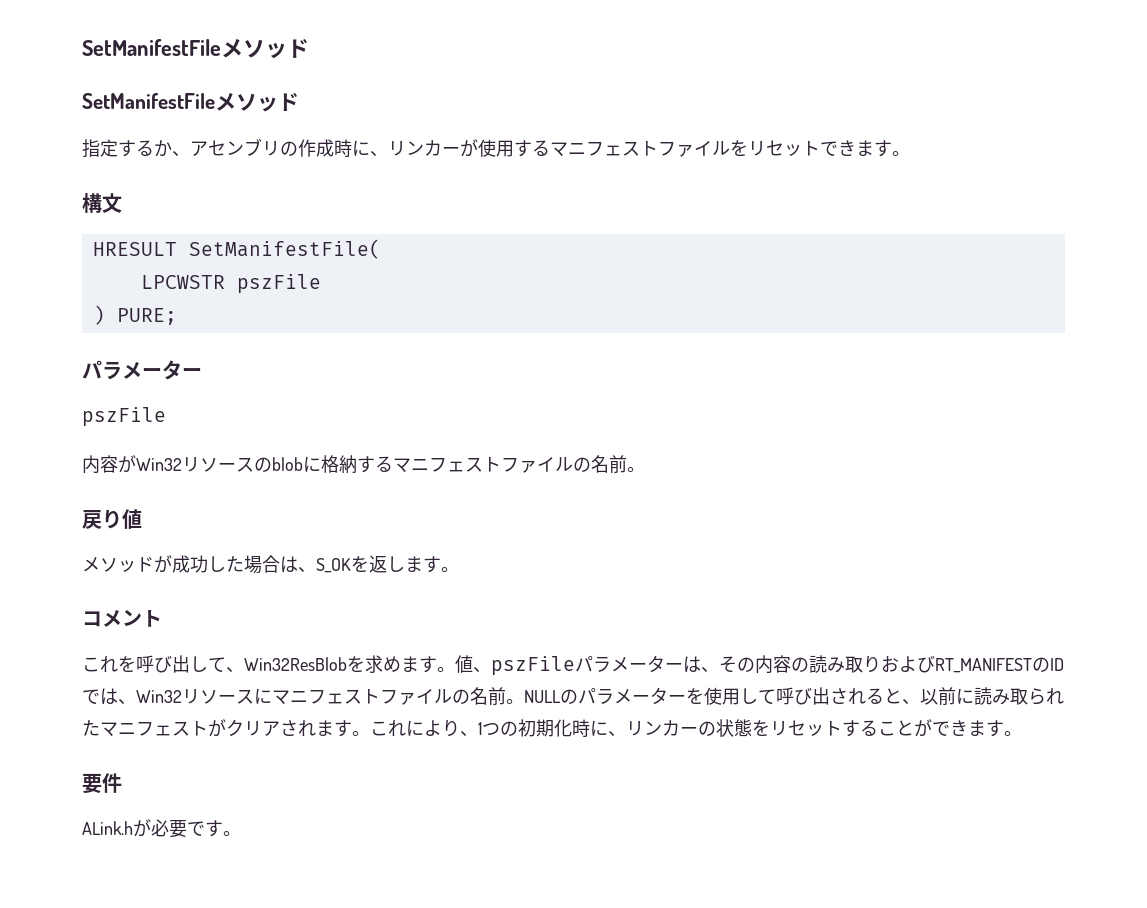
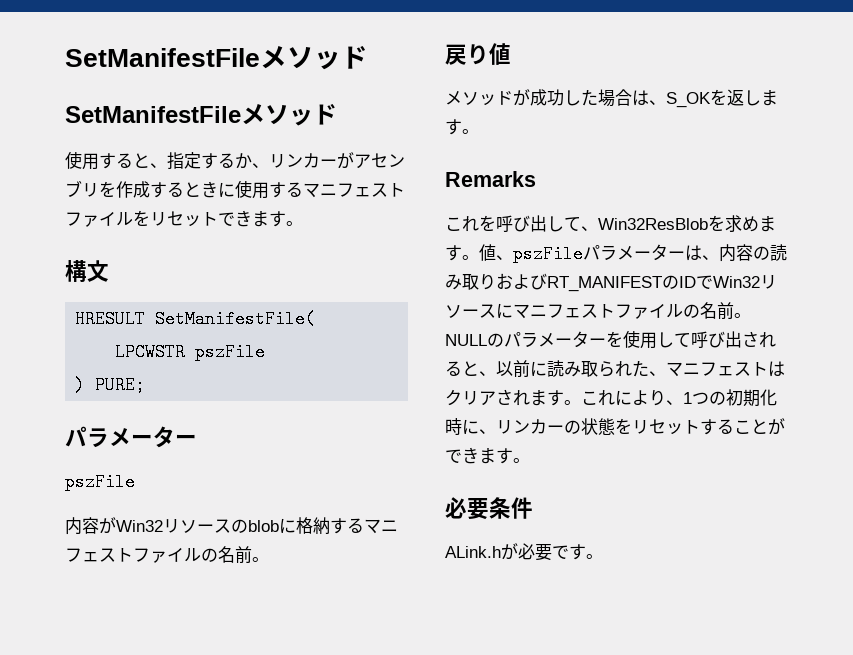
- 指定するか、アセンブリの作成時に、リンカーが使用するマニフェストファイルをリセットできます。
+ 使用すると、指定するか、リンカーがアセンブリを作成するときに使用するマニフェストファイルをリセットできます。
- コメント
+ Remarks
- 値、pszFileパラメーターは、その内容の読み取りおよびRT_MANIFESTのIDでは、Win32リソースにマニフェストファイルの名前。
+ 値、pszFileパラメーターは、内容の読み取りおよびRT_MANIFESTのIDでWin32リソースにマニフェストファイルの名前。
- NULLのパラメーターを使用して呼び出されると、以前に読み取られたマニフェストがクリアされます。
+ NULLのパラメーターを使用して呼び出されると、以前に読み取られた、マニフェストはクリアされます。
- 要件
+ 必要条件

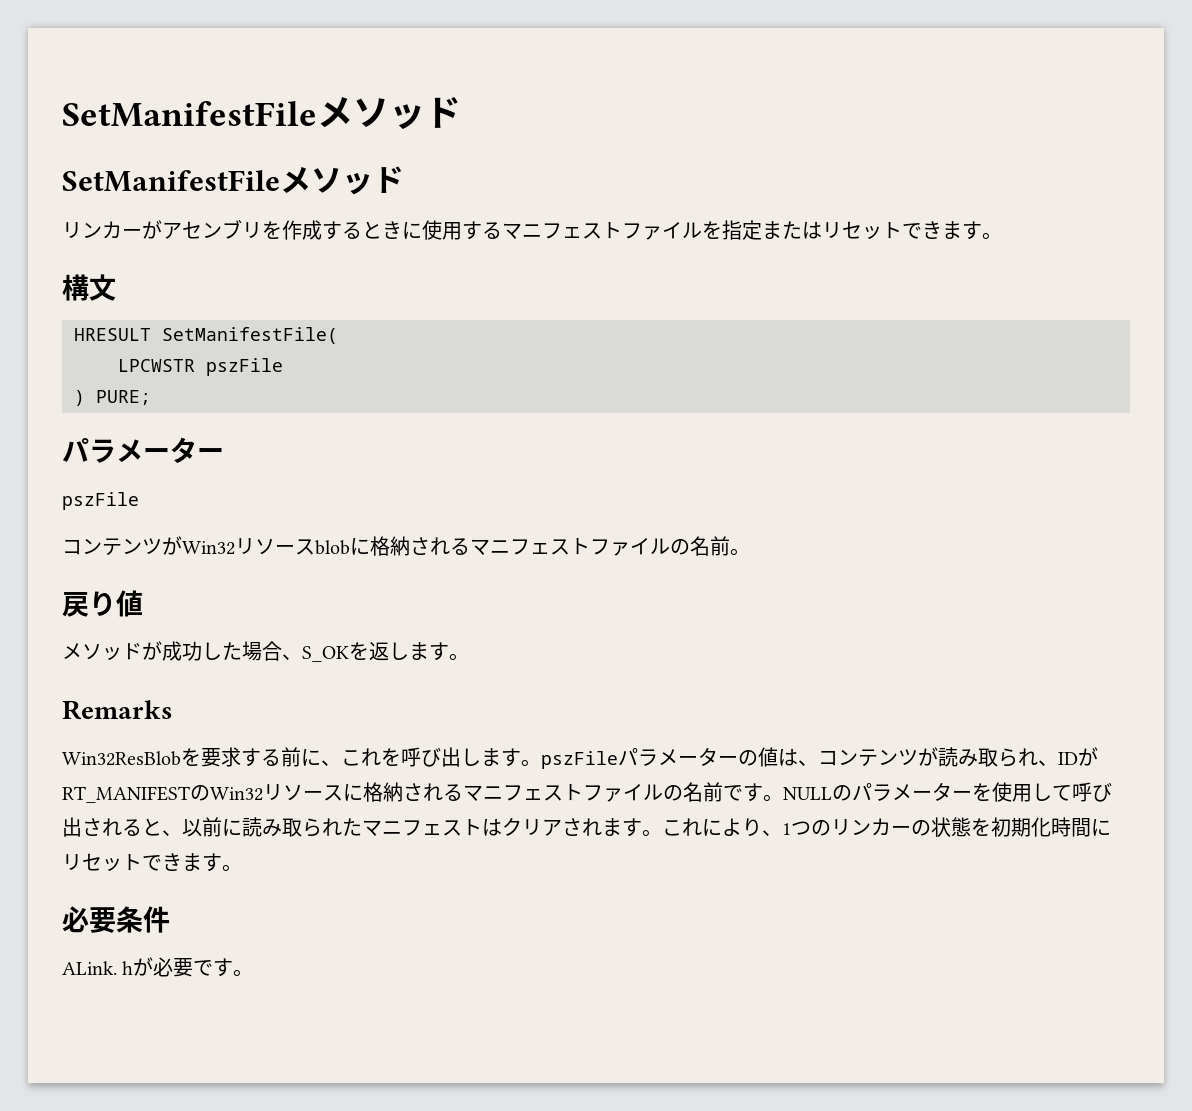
- 使用すると、指定するか、リンカーがアセンブリを作成するときに使用するマニフェストファイルをリセットできます。
+ リンカーがアセンブリを作成するときに使用するマニフェストファイルを指定またはリセットできます。
- 内容がWin32リソースのblobに格納するマニフェストファイルの名前。
+ コンテンツがWin32リソースblobに格納されるマニフェストファイルの名前。
- メソッドが成功した場合は、S_OKを返します。
+ メソッドが成功した場合、S_OKを返します。
- これを呼び出して、Win32ResBlobを求めます。値、pszFileパラメーターは、内容の読み取りおよびRT_MANIFESTのIDでWin32リソースにマニフェストファイルの名前。
+ Win32ResBlobを要求する前に、これを呼び出します。pszFileパラメーターの値は、コンテンツが読み取られ、IDがRT_MANIFESTのWin32リソースに格納されるマニフェストファイルの名前です。
- NULLのパラメーターを使用して呼び出されると、以前に読み取られた、マニフェストはクリアされます。
+ NULLのパラメーターを使用して呼び出されると、以前に読み取られたマニフェストはクリアされます。
- これにより、1つの初期化時に、リンカーの状態をリセットすることができます。
+ これにより、1つのリンカーの状態を初期化時間にリセットできます。
- ALink.hが必要です。
+ ALink. hが必要です。

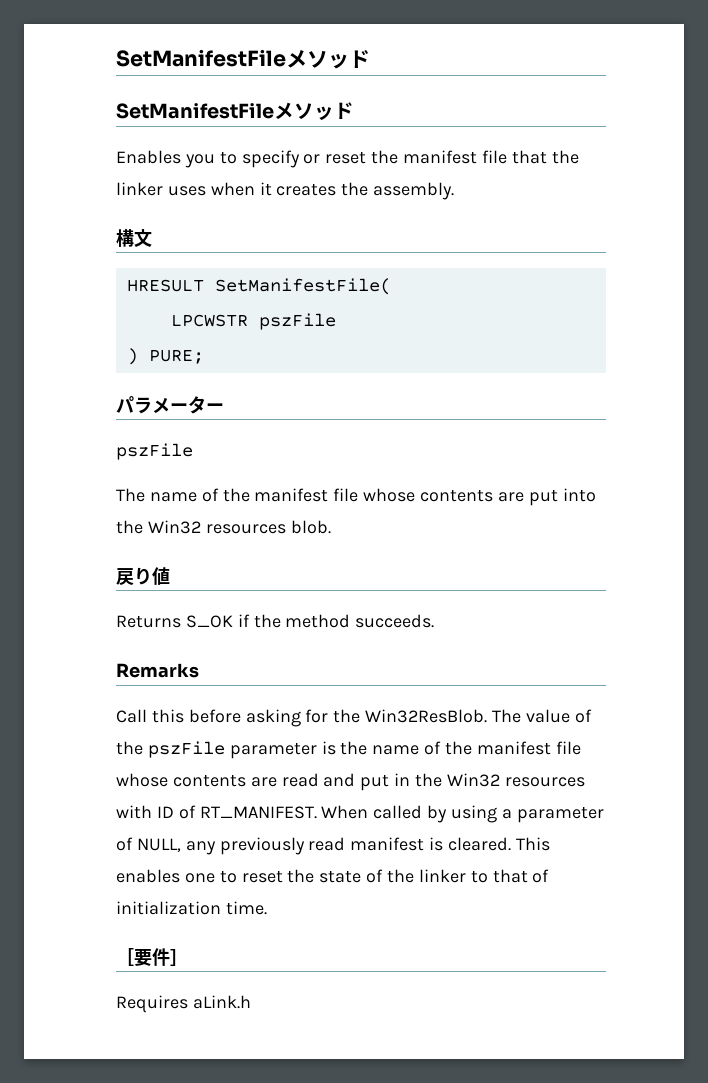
- リンカーがアセンブリを作成するときに使用するマニフェストファイルを指定またはリセットできます。
+ Enables you to specify or reset the manifest file that the linker uses when it creates the assembly.
- コンテンツがWin32リソースblobに格納されるマニフェストファイルの名前。
+ The name of the manifest file whose contents are put into the Win32 resources blob.
  戻り値
- メソッドが成功した場合、S_OKを返します。
+ Returns S_OK if the method succeeds.
  Remarks
- Win32ResBlobを要求する前に、これを呼び出します。pszFileパラメーターの値は、コンテンツが読み取られ、IDがRT_MANIFESTのWin32リソースに格納されるマニフェストファイルの名前です。NULLのパラメーターを使用して呼び出されると、以前に読み取られたマニフェストはクリアされます。これにより、1つのリンカーの状態を初期化時間にリセットできます。
- 必要条件
- ALink. hが必要です。
+ Call this before asking for the Win32ResBlob. The value of the pszFile parameter is the name of the manifest file whose contents are read and put in the Win32 resources with ID of RT_MANIFEST. When called by using a parameter of NULL, any previously read manifest is cleared. This enables one to reset the state of the linker to that of initialization time.
+ ［要件］
+ Requires aLink.h

